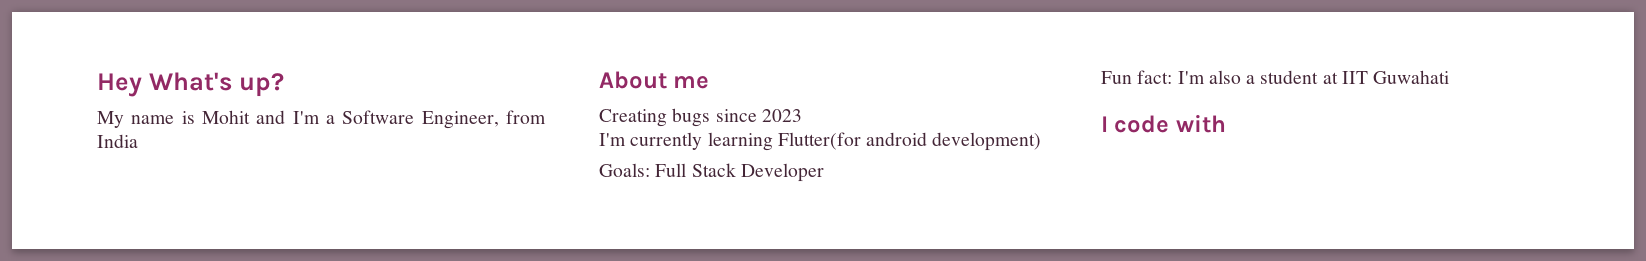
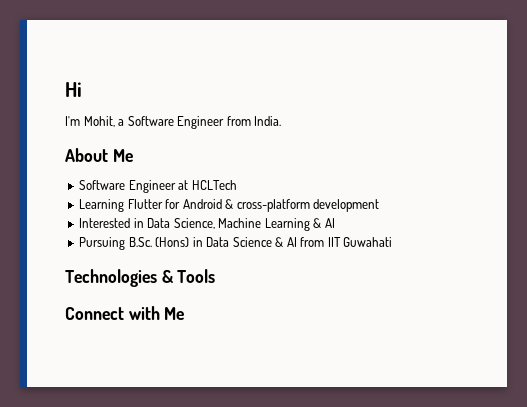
- Hey What's up?
- My name is Mohit and I'm a Software Engineer, from India
- About me
- Creating bugs since 2023
- I'm currently learning Flutter(for android development)
- Goals: Full Stack Developer
- Fun fact: I'm also a student at IIT Guwahati
- I code with
+ Hi
+ I'm Mohit, a Software Engineer from India.
+ About Me
+ Software Engineer at HCLTech
+ Learning Flutter for Android & cross-platform development
+ Interested in Data Science, Machine Learning & AI
+ Pursuing B.Sc. (Hons) in Data Science & AI from IIT Guwahati
+ Technologies & Tools
+ Connect with Me

